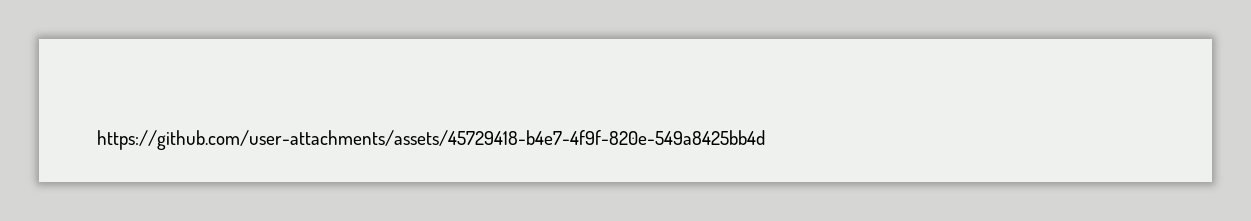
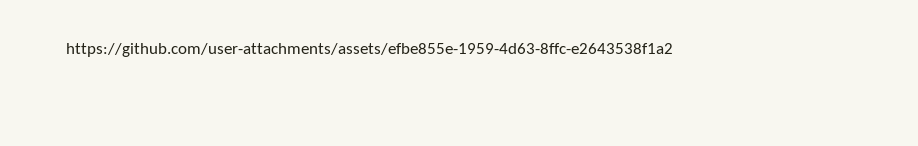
- https://github.com/user-attachments/assets/45729418-b4e7-4f9f-820e-549a8425bb4d
+ https://github.com/user-attachments/assets/efbe855e-1959-4d63-8ffc-e2643538f1a2

